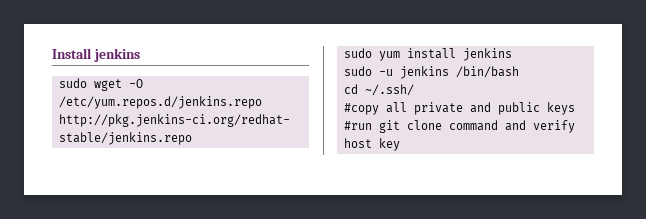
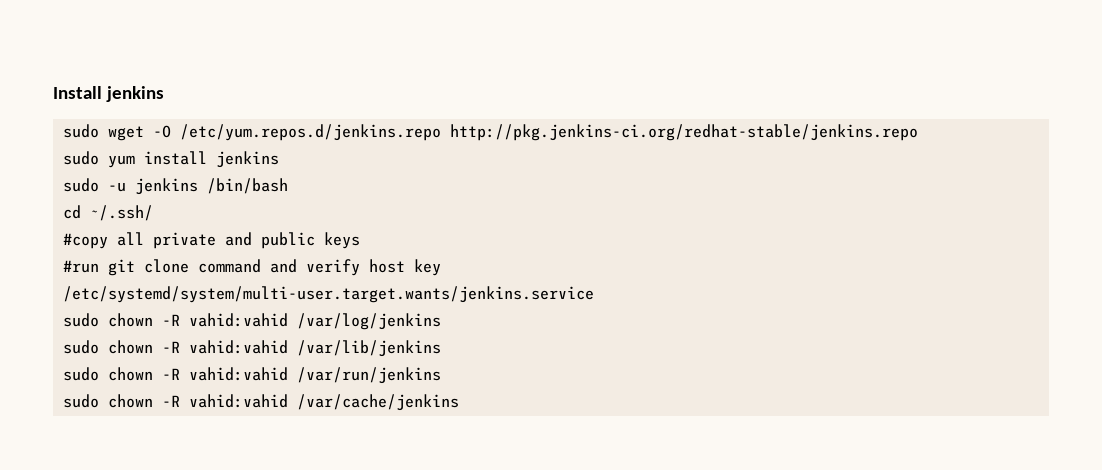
+ /etc/systemd/system/multi-user.target.wants/jenkins.service
+ sudo chown -R vahid:vahid /var/log/jenkins
+ sudo chown -R vahid:vahid /var/lib/jenkins
+ sudo chown -R vahid:vahid /var/run/jenkins
+ sudo chown -R vahid:vahid /var/cache/jenkins

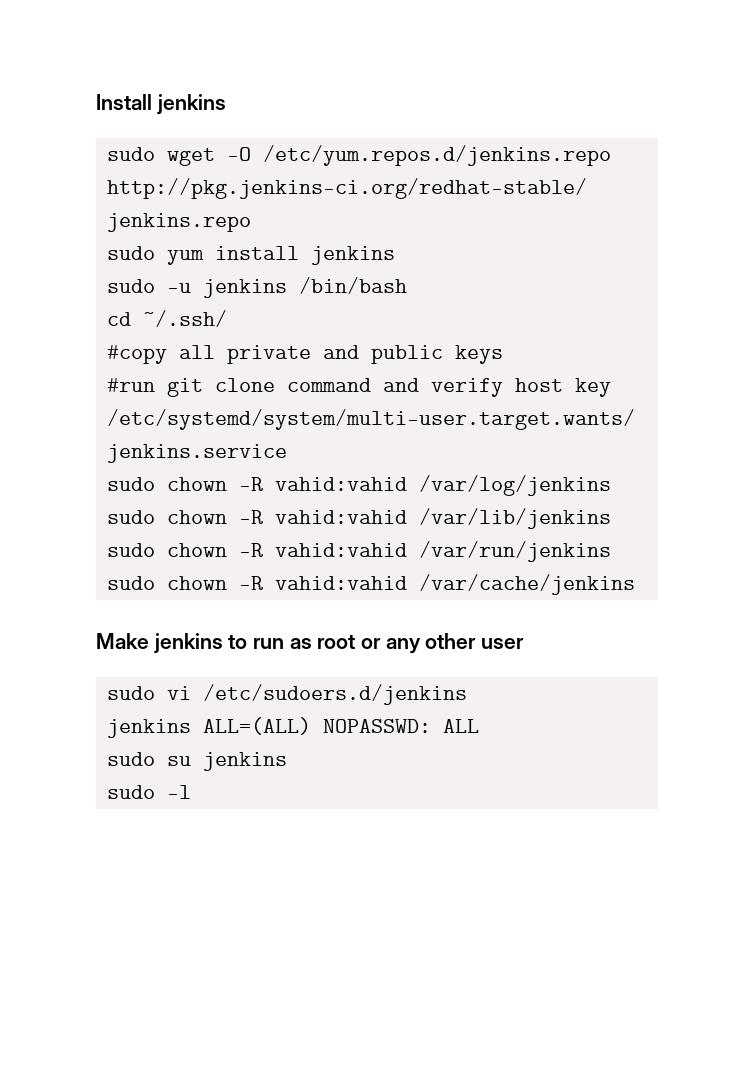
+ Make jenkins to run as root or any other user
+ sudo vi /etc/sudoers.d/jenkins
+ jenkins ALL=(ALL) NOPASSWD: ALL
+ sudo su jenkins
+ sudo -l

